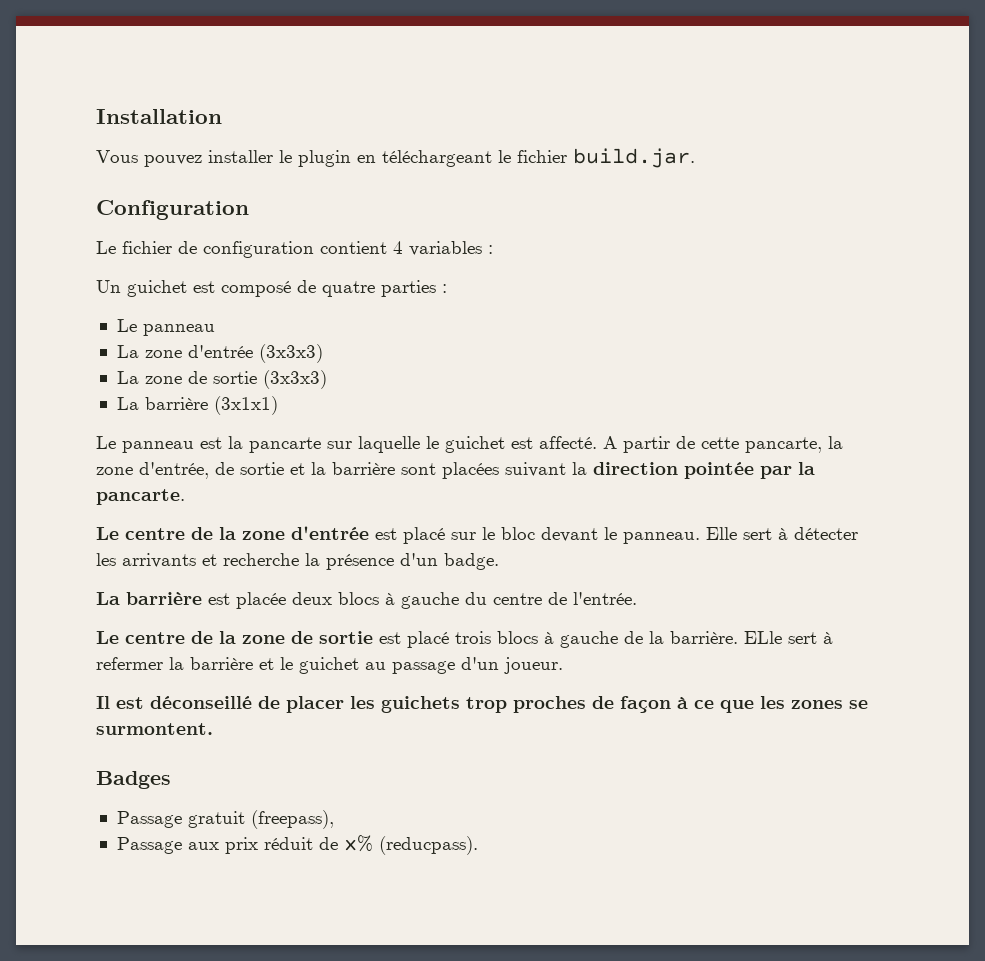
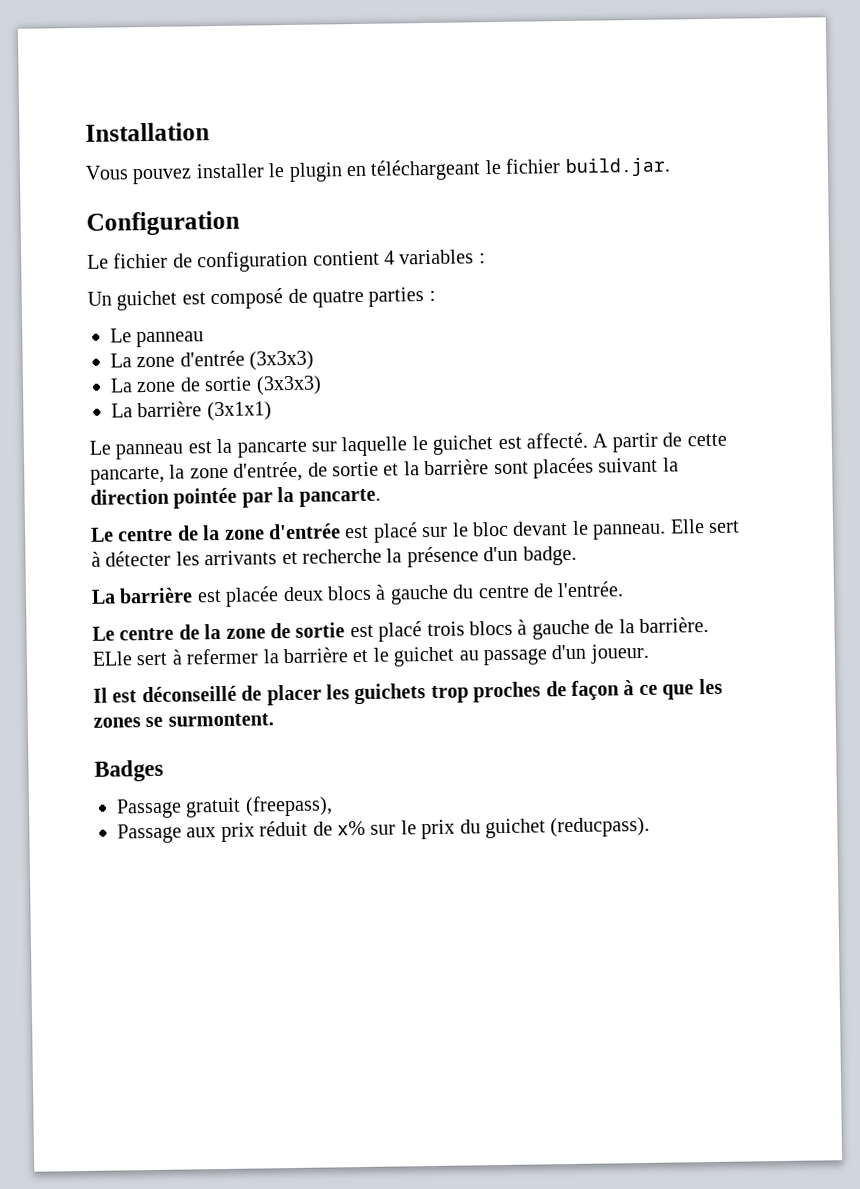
- Passage aux prix réduit de x% (reducpass).
+ Passage aux prix réduit de x% sur le prix du guichet (reducpass).

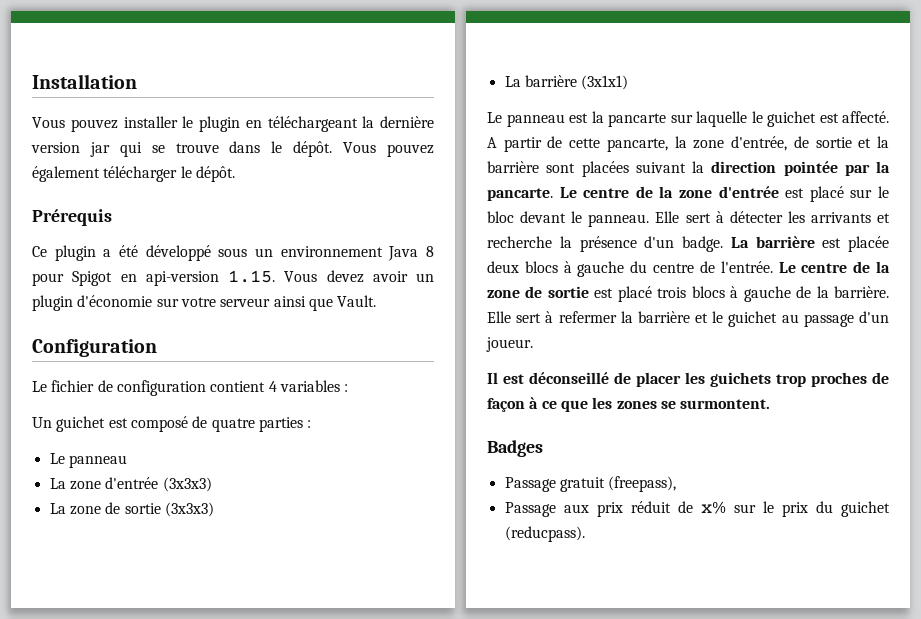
- Vous pouvez installer le plugin en téléchargeant le fichier build.jar.
+ Vous pouvez installer le plugin en téléchargeant la dernière version jar qui se trouve dans le dépôt. Vous pouvez également télécharger le dépôt.
+ Prérequis
+ Ce plugin a été développé sous un environnement Java 8 pour Spigot en api-version 1.15. Vous devez avoir un plugin d'économie sur votre serveur ainsi que Vault.
- A partir de cette pancarte, la zone d'entrée, de sortie et la barrière sont placées suivant la direction pointée par la pancarte.
- Le centre de la zone d'entrée est placé sur le bloc devant le panneau.
+ A partir de cette pancarte, la zone d'entrée, de sortie et la barrière sont placées suivant la direction pointée par la pancarte. Le centre de la zone d'entrée est placé sur le bloc devant le panneau.
- Elle sert à détecter les arrivants et recherche la présence d'un badge.
- La barrière est placée deux blocs à gauche du centre de l'entrée.
- Le centre de la zone de sortie est placé trois blocs à gauche de la barrière.
+ Elle sert à détecter les arrivants et recherche la présence d'un badge. La barrière est placée deux blocs à gauche du centre de l'entrée. Le centre de la zone de sortie est placé trois blocs à gauche de la barrière.
- ELle sert à refermer la barrière et le guichet au passage d'un joueur.
+ Elle sert à refermer la barrière et le guichet au passage d'un joueur.

